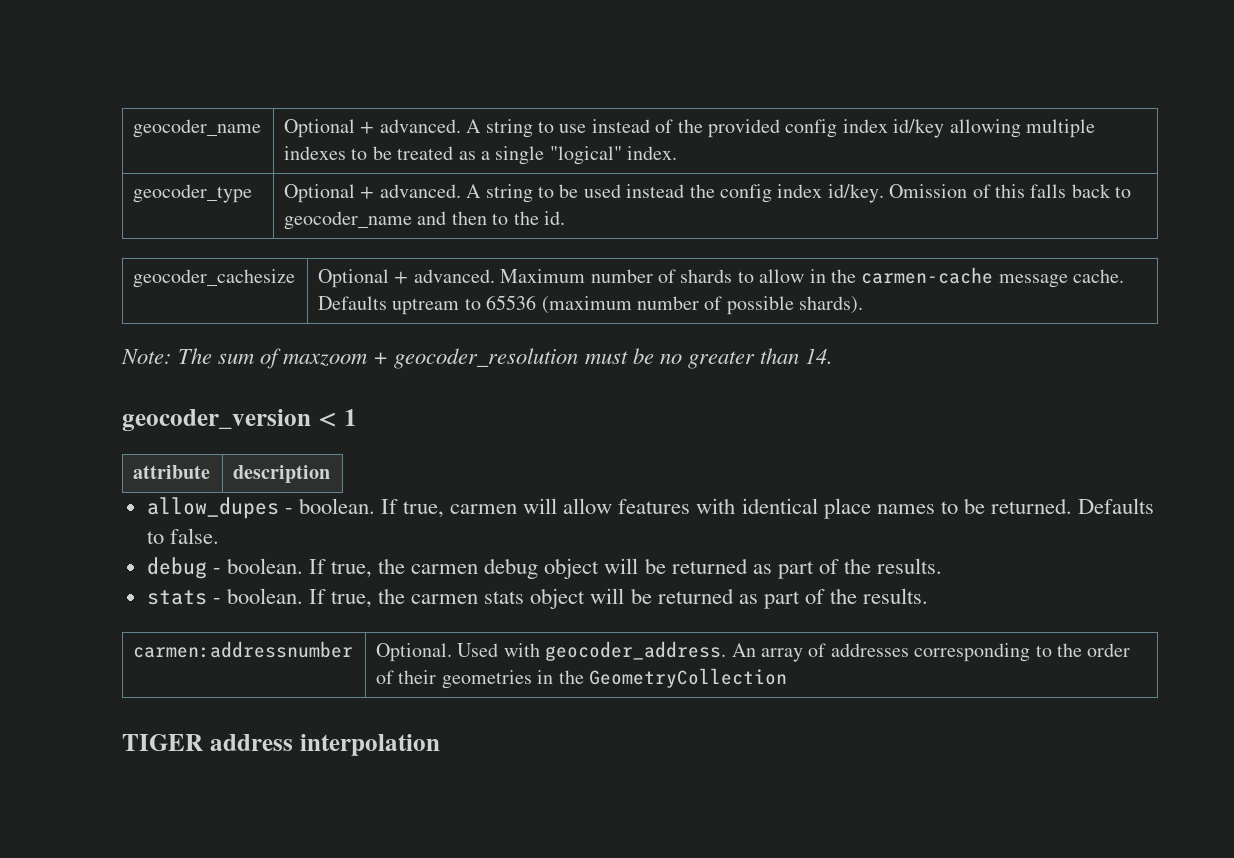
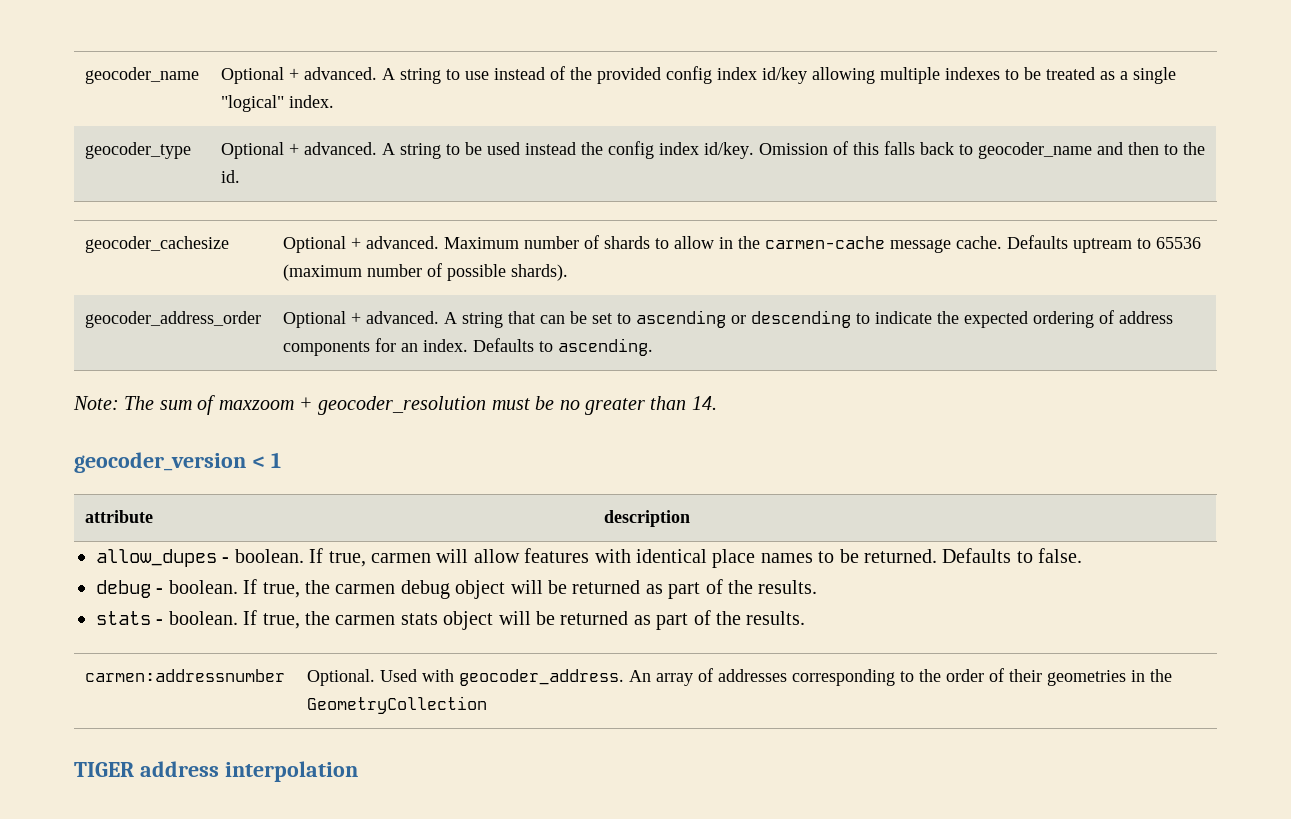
+ geocoder_address_order | Optional + advanced. A string that can be set to ascending or descending to indicate the expected ordering of address components for an index. Defaults to ascending.

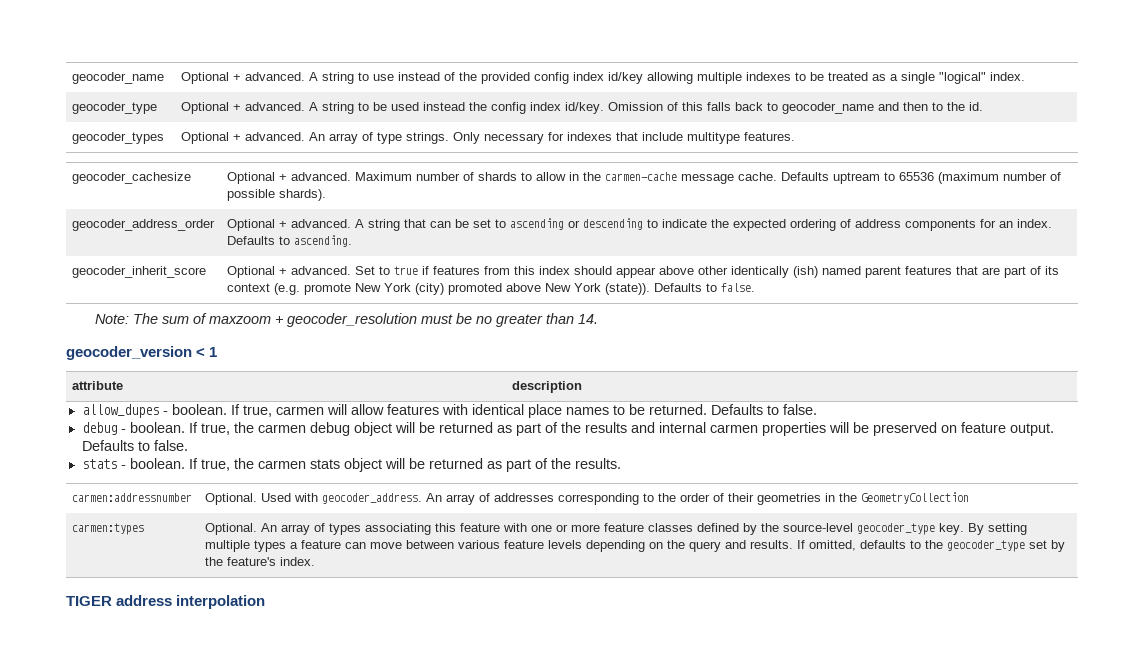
+ geocoder_types | Optional + advanced. An array of type strings. Only necessary for indexes that include multitype features.
+ geocoder_inherit_score | Optional + advanced. Set to true if features from this index should appear above other identically (ish) named parent features that are part of its context (e.g. promote New York (city) promoted above New York (state)). Defaults to false.
- If true, the carmen debug object will be returned as part of the results.
+ If true, the carmen debug object will be returned as part of the results and internal carmen properties will be preserved on feature output. Defaults to false.
+ carmen:types | Optional. An array of types associating this feature with one or more feature classes defined by the source-level geocoder_type key. By setting multiple types a feature can move between various feature levels depending on the query and results. If omitted, defaults to the geocoder_type set by the feature's index.

